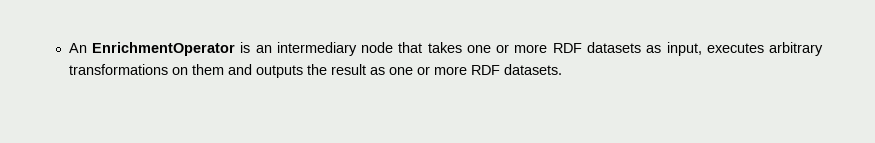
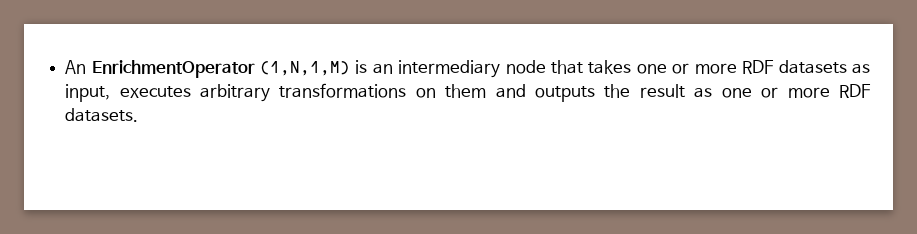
- An EnrichmentOperator is an intermediary node that takes one or more RDF datasets as input, executes arbitrary transformations on them and outputs the result as one or more RDF datasets.
+ An EnrichmentOperator (1,N,1,M) is an intermediary node that takes one or more RDF datasets as input, executes arbitrary transformations on them and outputs the result as one or more RDF datasets.

